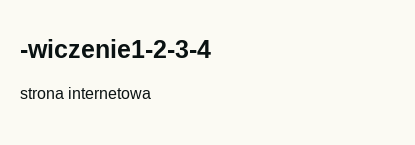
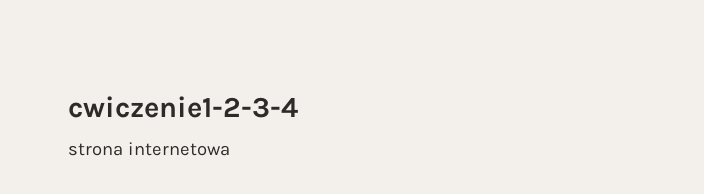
- -wiczenie1-2-3-4
+ cwiczenie1-2-3-4

